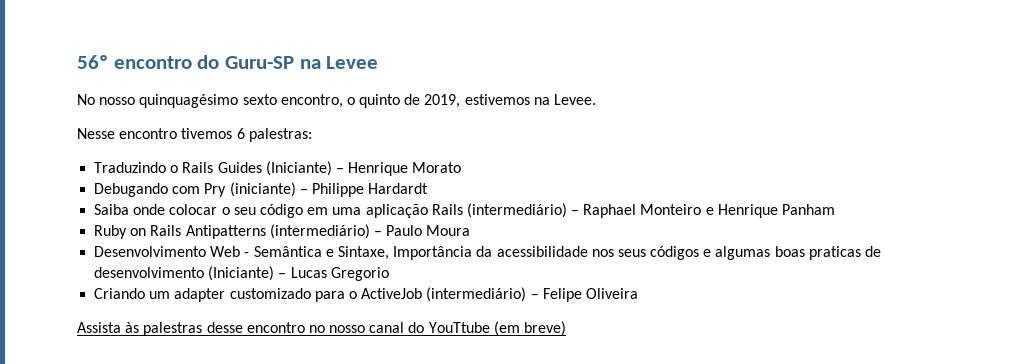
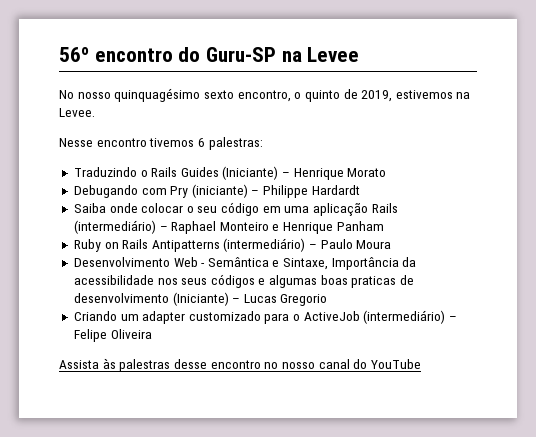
- Assista às palestras desse encontro no nosso canal do YouTtube (em breve)
+ Assista às palestras desse encontro no nosso canal do YouTube

